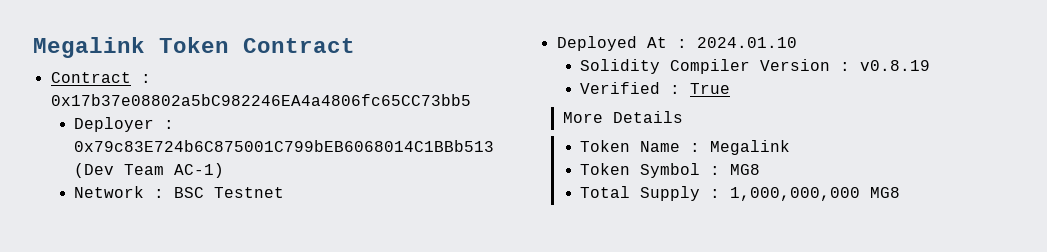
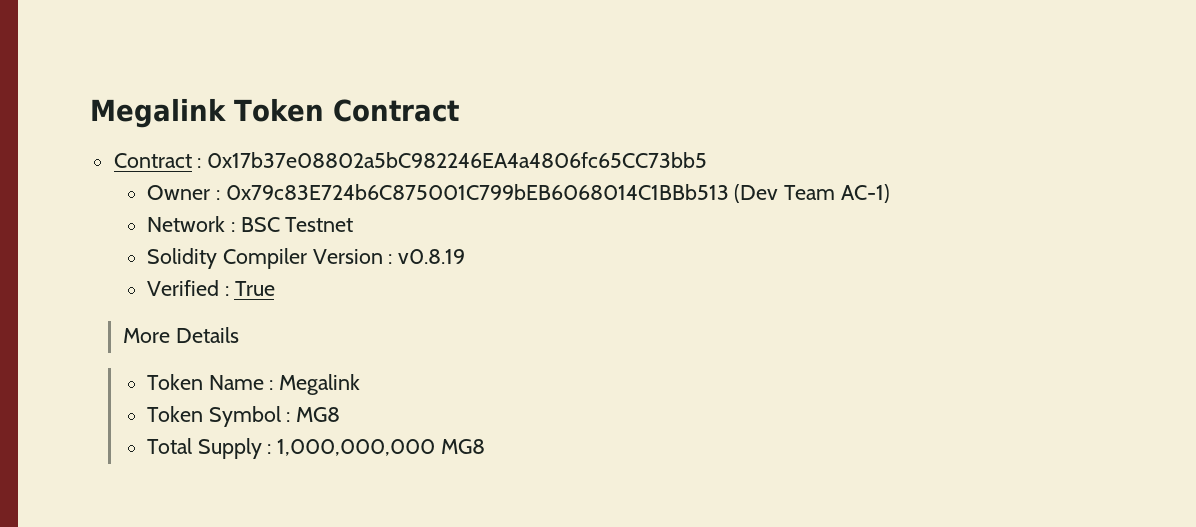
- Deployer : 0x79c83E724b6C875001C799bEB6068014C1BBb513 (Dev Team AC-1)
+ Owner : 0x79c83E724b6C875001C799bEB6068014C1BBb513 (Dev Team AC-1)
- Deployed At : 2024.01.10

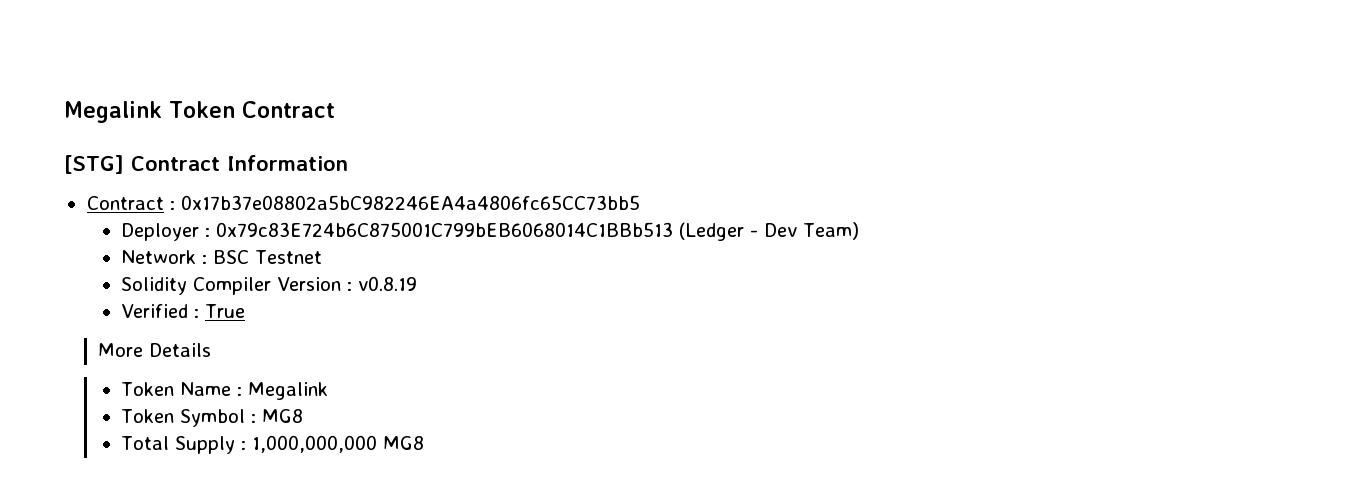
+ [STG] Contract Information
- Owner : 0x79c83E724b6C875001C799bEB6068014C1BBb513 (Dev Team AC-1)
+ Deployer : 0x79c83E724b6C875001C799bEB6068014C1BBb513 (Ledger - Dev Team)

